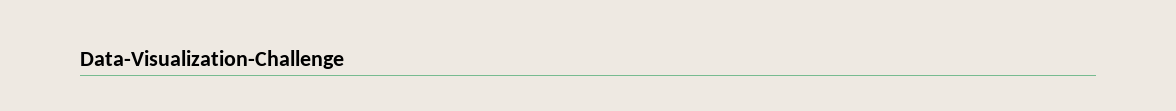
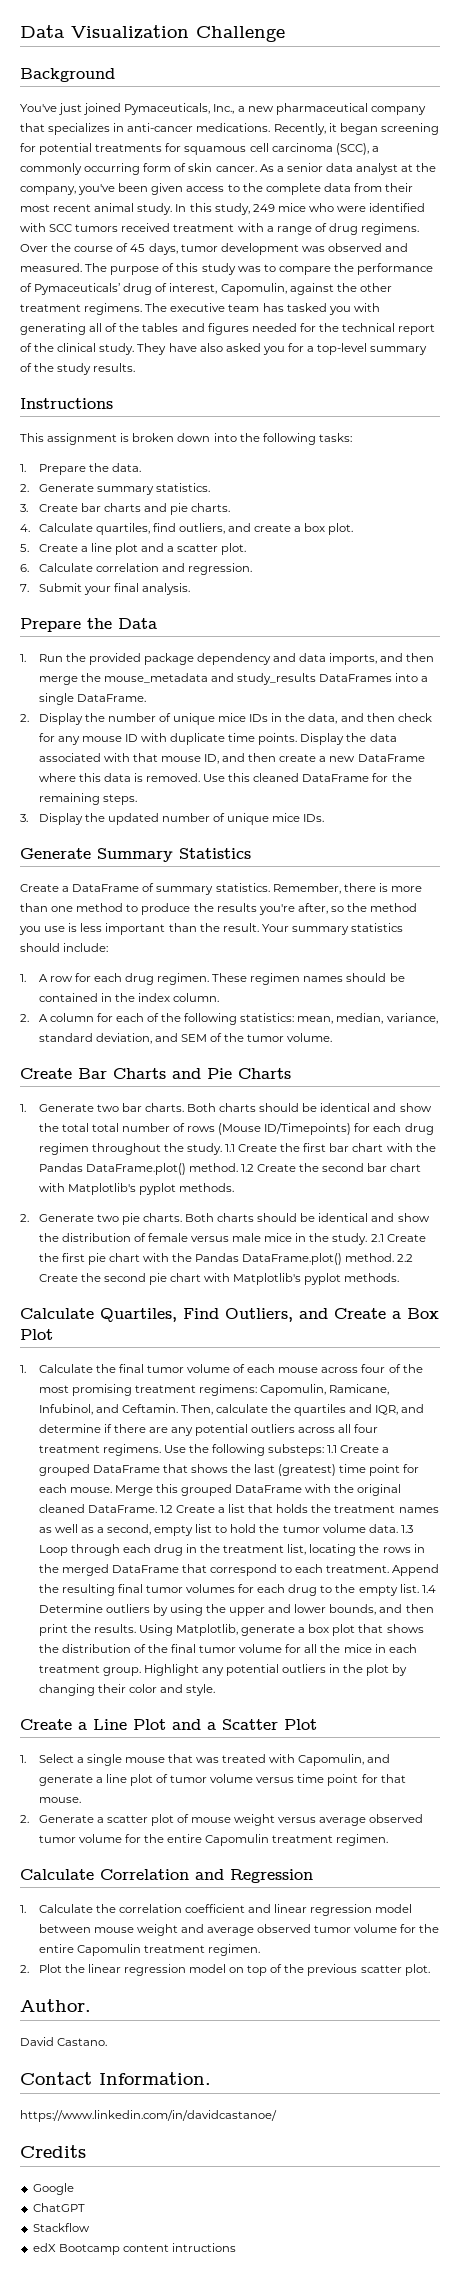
- Data-Visualization-Challenge
+ Data Visualization Challenge
+ Background
+ You've just joined Pymaceuticals, Inc., a new pharmaceutical company that specializes in anti-cancer medications. Recently, it began screening for potential treatments for squamous cell carcinoma (SCC), a commonly occurring form of skin cancer. As a senior data analyst at the company, you've been given access to the complete data from their most recent animal study. In this study, 249 mice who were identified with SCC tumors received treatment with a range of drug regimens. Over the course of 45 days, tumor development was observed and measured. The purpose of this study was to compare the performance of Pymaceuticals’ drug of interest, Capomulin, against the other treatment regimens. The executive team has tasked you with generating all of the tables and figures needed for the technical report of the clinical study. They have also asked you for a top-level summary of the study results.
+ Instructions
+ This assignment is broken down into the following tasks:
+ 1. Prepare the data.
+ 2. Generate summary statistics.
+ 3. Create bar charts and pie charts.
+ 4. Calculate quartiles, find outliers, and create a box plot.
+ 5. Create a line plot and a scatter plot.
+ 6. Calculate correlation and regression.
+ 7. Submit your final analysis.
+ Prepare the Data
+ 1. Run the provided package dependency and data imports, and then merge the mouse_metadata and study_results DataFrames into a single DataFrame.
+ 2. Display the number of unique mice IDs in the data, and then check for any mouse ID with duplicate time points. Display the data associated with that mouse ID, and then create a new DataFrame where this data is removed. Use this cleaned DataFrame for the remaining steps.
+ 3. Display the updated number of unique mice IDs.
+ Generate Summary Statistics
+ Create a DataFrame of summary statistics. Remember, there is more than one method to produce the results you're after, so the method you use is less important than the result. Your summary statistics should include:
+ 1. A row for each drug regimen. These regimen names should be contained in the index column.
+ 2. A column for each of the following statistics: mean, median, variance, standard deviation, and SEM of the tumor volume.
+ Create Bar Charts and Pie Charts
+ 1. Generate two bar charts. Both charts should be identical and show the total total number of rows (Mouse ID/Timepoints) for each drug regimen throughout the study. 1.1 Create the first bar chart with the Pandas DataFrame.plot() method. 1.2 Create the second bar chart with Matplotlib's pyplot methods.
+ 2. Generate two pie charts. Both charts should be identical and show the distribution of female versus male mice in the study. 2.1 Create the first pie chart with the Pandas DataFrame.plot() method. 2.2 Create the second pie chart with Matplotlib's pyplot methods.
+ Calculate Quartiles, Find Outliers, and Create a Box Plot
+ 1. Calculate the final tumor volume of each mouse across four of the most promising treatment regimens: Capomulin, Ramicane, Infubinol, and Ceftamin. Then, calculate the quartiles and IQR, and determine if there are any potential outliers across all four treatment regimens. Use the following substeps: 1.1 Create a grouped DataFrame that shows the last (greatest) time point for each mouse. Merge this grouped DataFrame with the original cleaned DataFrame. 1.2 Create a list that holds the treatment names as well as a second, empty list to hold the tumor volume data. 1.3 Loop through each drug in the treatment list, locating the rows in the merged DataFrame that correspond to each treatment. Append the resulting final tumor volumes for each drug to the empty list. 1.4 Determine outliers by using the upper and lower bounds, and then print the results. Using Matplotlib, generate a box plot that shows the distribution of the final tumor volume for all the mice in each treatment group. Highlight any potential outliers in the plot by changing their color and style.
+ Create a Line Plot and a Scatter Plot
+ 1. Select a single mouse that was treated with Capomulin, and generate a line plot of tumor volume versus time point for that mouse.
+ 2. Generate a scatter plot of mouse weight versus average observed tumor volume for the entire Capomulin treatment regimen.
+ Calculate Correlation and Regression
+ 1. Calculate the correlation coefficient and linear regression model between mouse weight and average observed tumor volume for the entire Capomulin treatment regimen.
+ 2. Plot the linear regression model on top of the previous scatter plot.
+ Author.
+ David Castano.
+ Contact Information.
+ https://www.linkedin.com/in/davidcastanoe/
+ Credits
+ Google
+ ChatGPT
+ Stackflow
+ edX Bootcamp content intructions

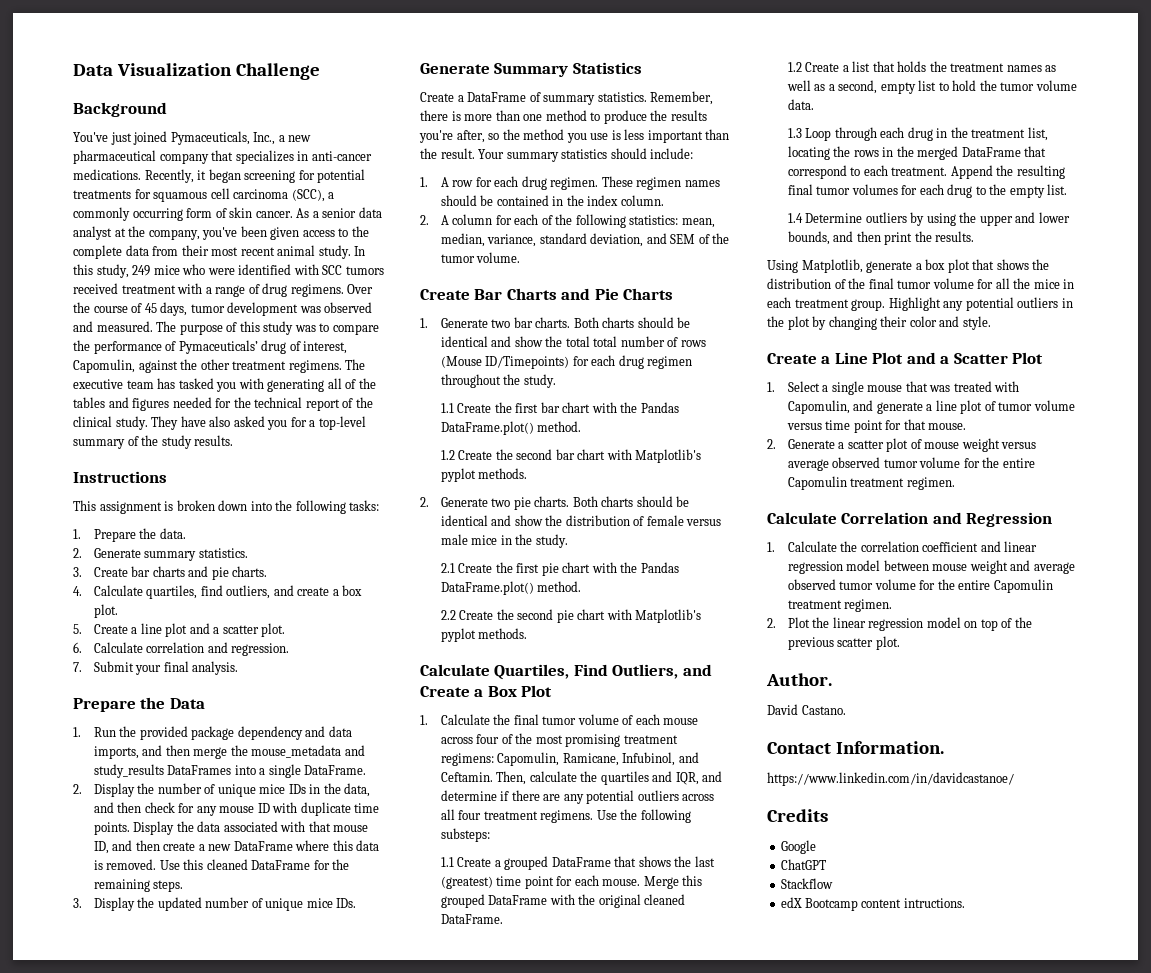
- Both charts should be identical and show the total total number of rows (Mouse ID/Timepoints) for each drug regimen throughout the study. 1.1 Create the first bar chart with the Pandas DataFrame.plot() method. 1.2 Create the second bar chart with Matplotlib's pyplot methods.
+ Both charts should be identical and show the total total number of rows (Mouse ID/Timepoints) for each drug regimen throughout the study.
+ 1.1 Create the first bar chart with the Pandas DataFrame.plot() method.
+ 1.2 Create the second bar chart with Matplotlib's pyplot methods.
- Both charts should be identical and show the distribution of female versus male mice in the study. 2.1 Create the first pie chart with the Pandas DataFrame.plot() method. 2.2 Create the second pie chart with Matplotlib's pyplot methods.
+ Both charts should be identical and show the distribution of female versus male mice in the study.
+ 2.1 Create the first pie chart with the Pandas DataFrame.plot() method.
+ 2.2 Create the second pie chart with Matplotlib's pyplot methods.
- Use the following substeps: 1.1 Create a grouped DataFrame that shows the last (greatest) time point for each mouse.
+ Use the following substeps:
+ 1.1 Create a grouped DataFrame that shows the last (greatest) time point for each mouse.
- Merge this grouped DataFrame with the original cleaned DataFrame. 1.2 Create a list that holds the treatment names as well as a second, empty list to hold the tumor volume data. 1.3 Loop through each drug in the treatment list, locating the rows in the merged DataFrame that correspond to each treatment.
+ Merge this grouped DataFrame with the original cleaned DataFrame.
+ 1.2 Create a list that holds the treatment names as well as a second, empty list to hold the tumor volume data.
+ 1.3 Loop through each drug in the treatment list, locating the rows in the merged DataFrame that correspond to each treatment.
- Append the resulting final tumor volumes for each drug to the empty list. 1.4 Determine outliers by using the upper and lower bounds, and then print the results. Using Matplotlib, generate a box plot that shows the distribution of the final tumor volume for all the mice in each treatment group.
+ Append the resulting final tumor volumes for each drug to the empty list.
+ 1.4 Determine outliers by using the upper and lower bounds, and then print the results.
+ Using Matplotlib, generate a box plot that shows the distribution of the final tumor volume for all the mice in each treatment group.
- edX Bootcamp content intructions
+ edX Bootcamp content intructions.

